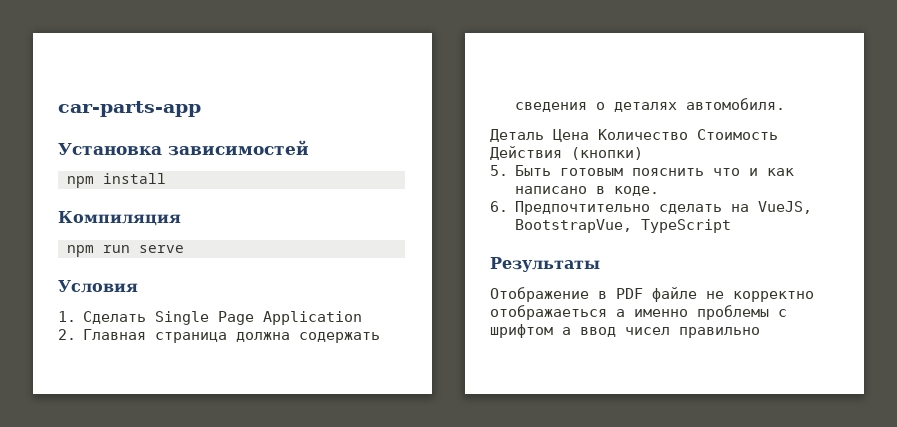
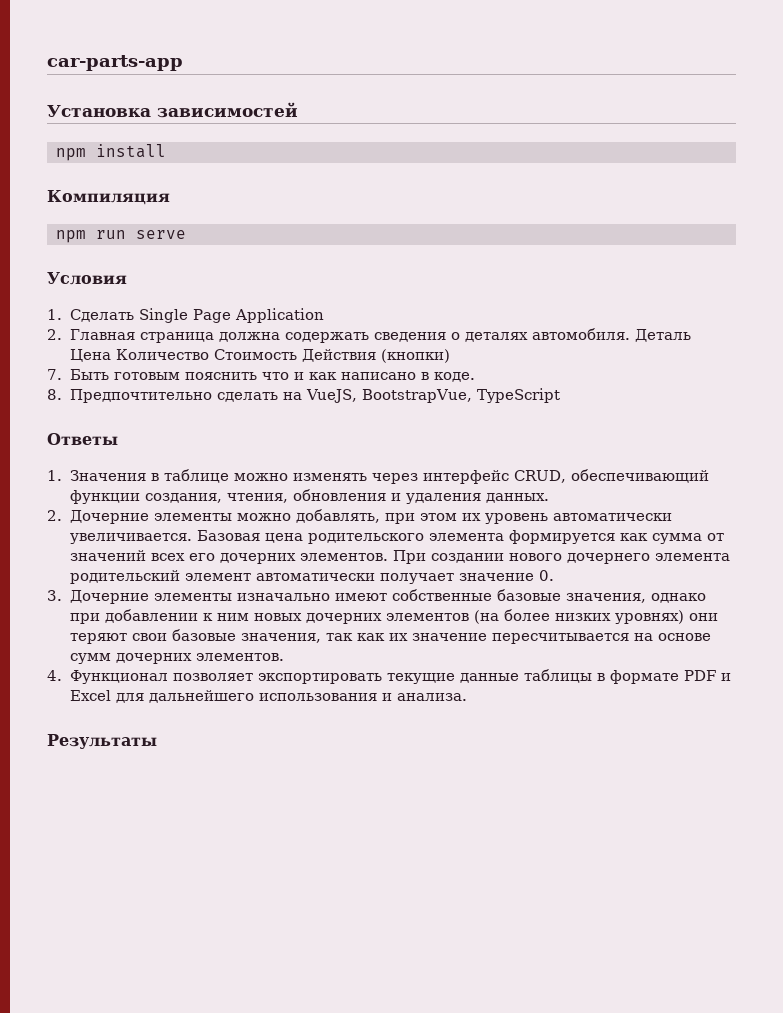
- 2. Главная страница должна содержать сведения о деталях автомобиля.
- Деталь Цена Количество Стоимость Действия (кнопки)
+ 2. Главная страница должна содержать сведения о деталях автомобиля. Деталь Цена Количество Стоимость Действия (кнопки)
- 5. Быть готовым пояснить что и как написано в коде.
+ 7. Быть готовым пояснить что и как написано в коде.
- 6. Предпочтительно сделать на VueJS, BootstrapVue, TypeScript
+ 8. Предпочтительно сделать на VueJS, BootstrapVue, TypeScript
+ Ответы
+ 1. Значения в таблице можно изменять через интерфейс CRUD, обеспечивающий функции создания, чтения, обновления и удаления данных.
+ 2. Дочерние элементы можно добавлять, при этом их уровень автоматически увеличивается. Базовая цена родительского элемента формируется как сумма от значений всех его дочерних элементов. При создании нового дочернего элемента родительский элемент автоматически получает значение 0.
+ 3. Дочерние элементы изначально имеют собственные базовые значения, однако при добавлении к ним новых дочерних элементов (на более низких уровнях) они теряют свои базовые значения, так как их значение пересчитывается на основе сумм дочерних элементов.
+ 4. Функционал позволяет экспортировать текущие данные таблицы в формате PDF и Excel для дальнейшего использования и анализа.
  Результаты
- Отображение в PDF файле не корректно отображаеться а именно проблемы с шрифтом а ввод чисел правильно

